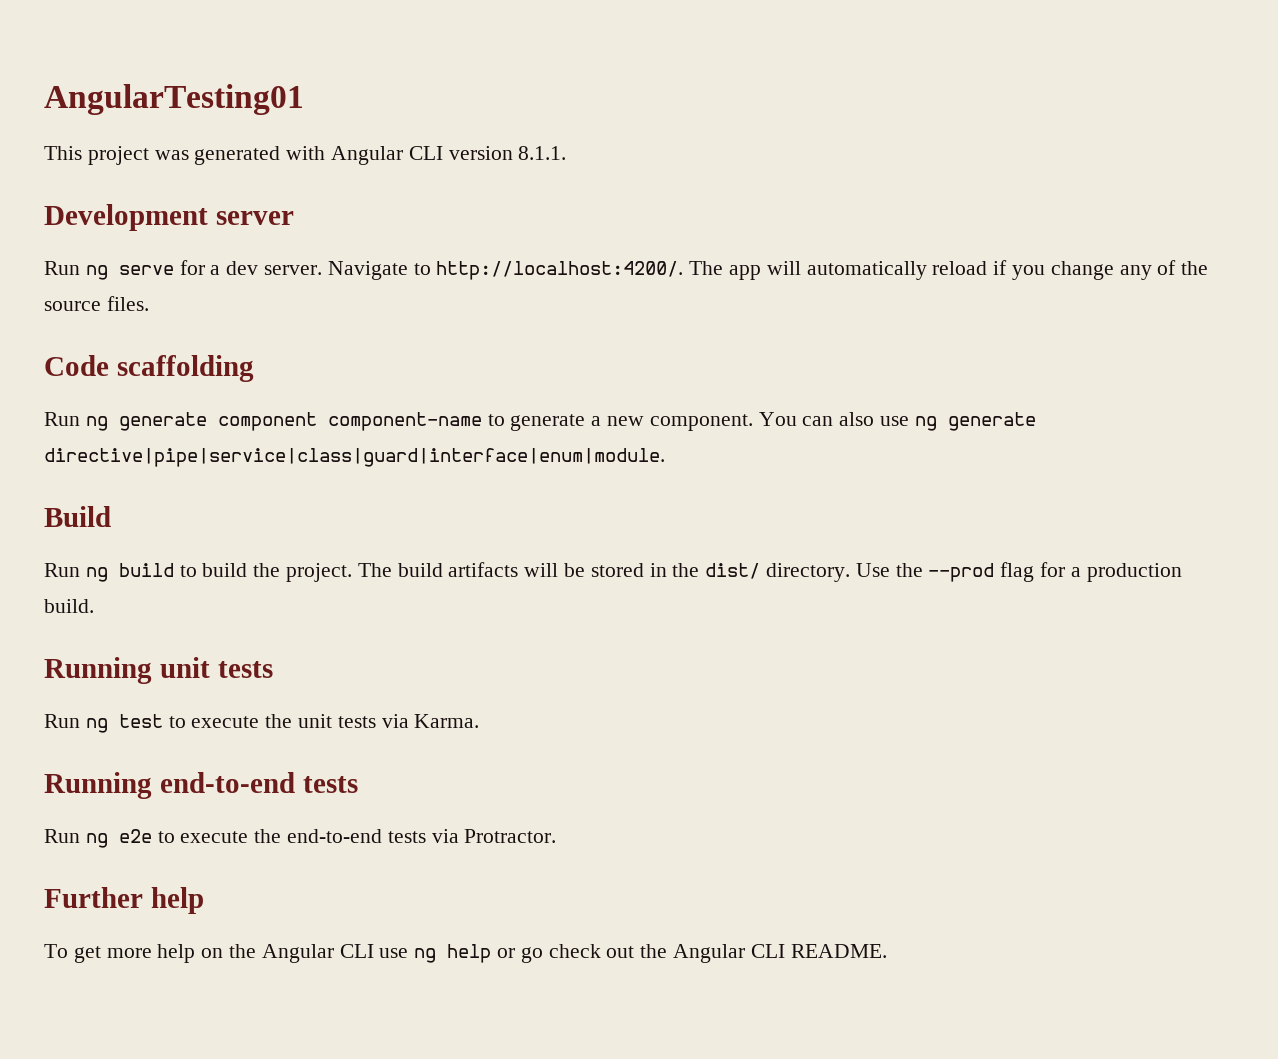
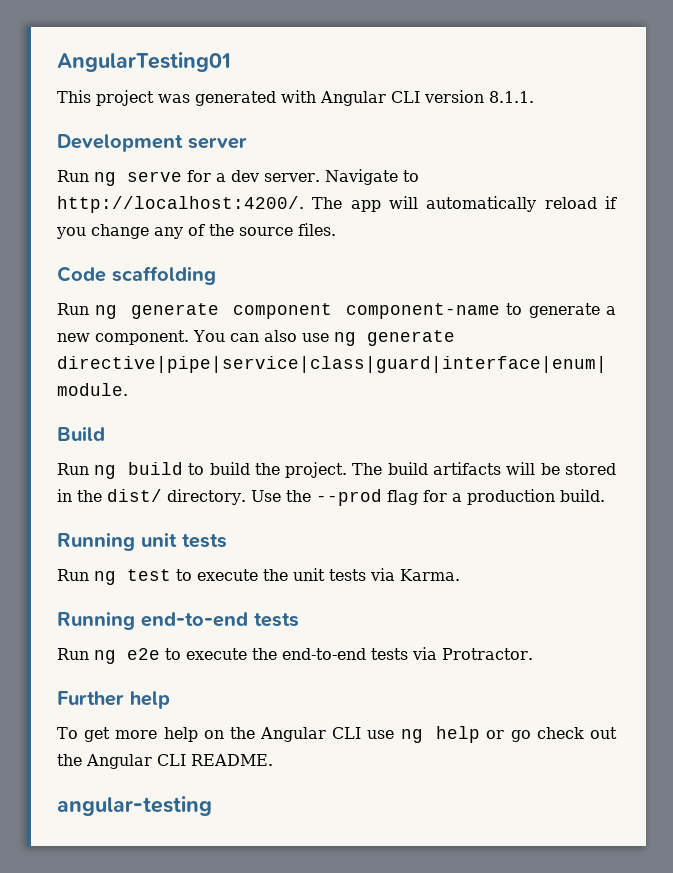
+ angular-testing

